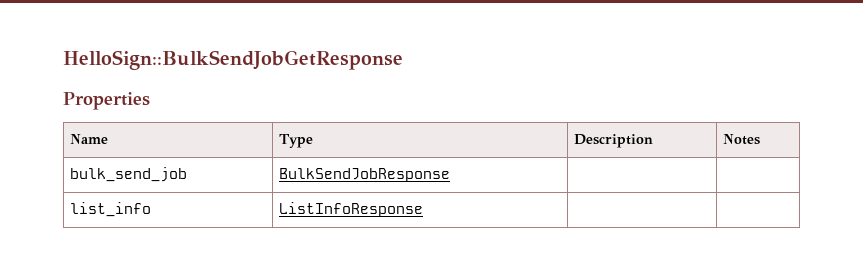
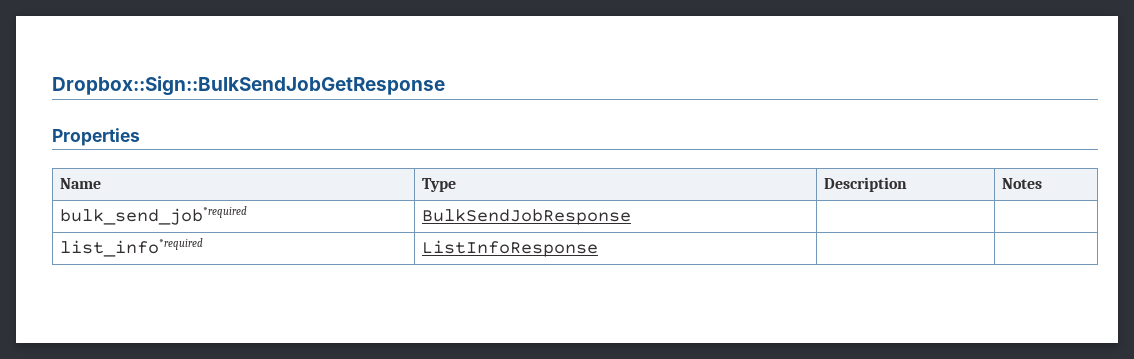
- HelloSign::BulkSendJobGetResponse
+ Dropbox::Sign::BulkSendJobGetResponse
- bulk_send_job | BulkSendJobResponse | |
+ bulk_send_job*required | BulkSendJobResponse | |
- list_info | ListInfoResponse | |
+ list_info*required | ListInfoResponse | |

